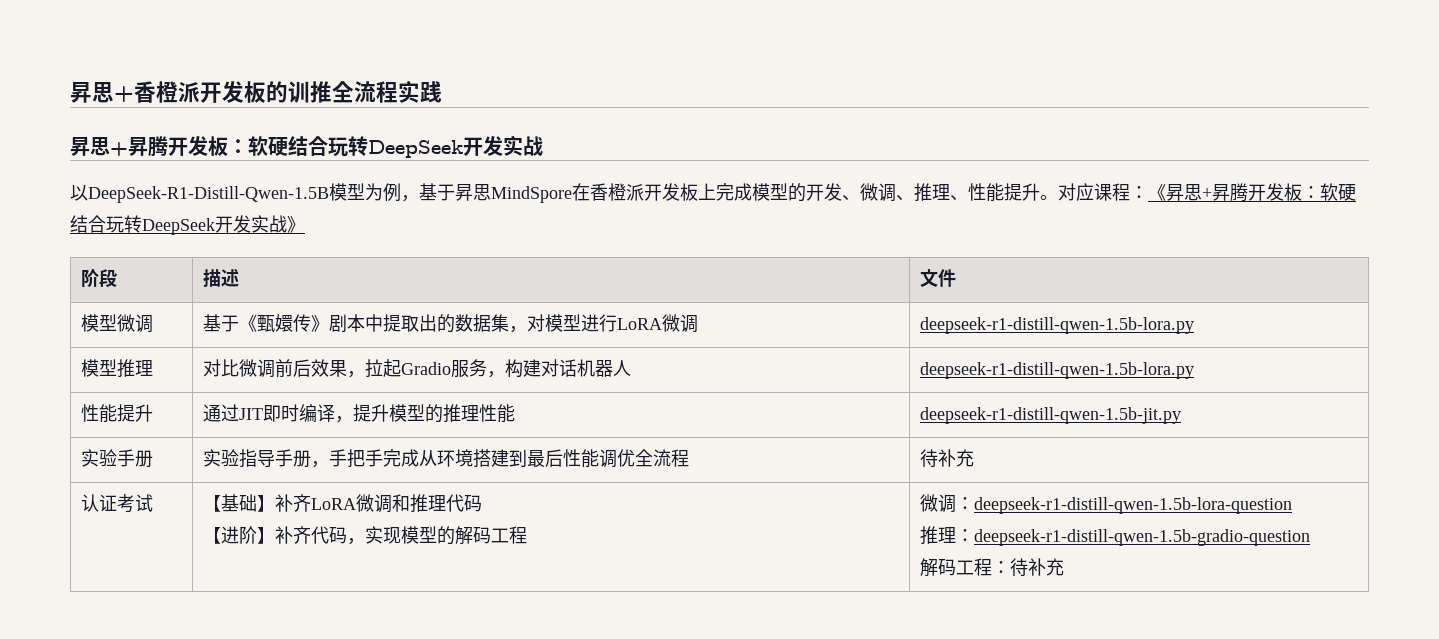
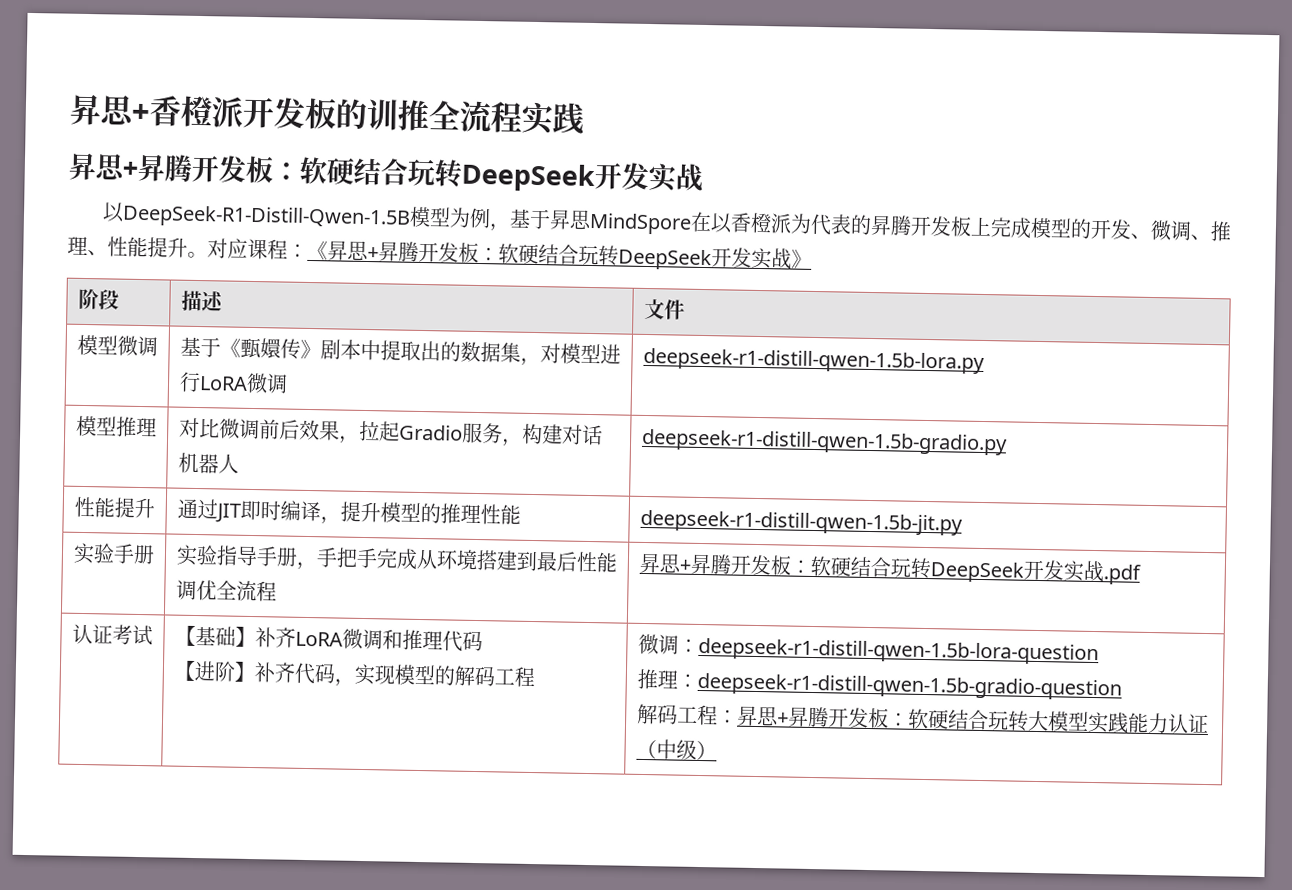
- 以DeepSeek-R1-Distill-Qwen-1.5B模型为例，基于昇思MindSpore在香橙派开发板上完成模型的开发、微调、推理、性能提升。
+ 以DeepSeek-R1-Distill-Qwen-1.5B模型为例，基于昇思MindSpore在以香橙派为代表的昇腾开发板上完成模型的开发、微调、推理、性能提升。
- 模型推理 | 对比微调前后效果，拉起Gradio服务，构建对话机器人 | deepseek-r1-distill-qwen-1.5b-lora.py
+ 模型推理 | 对比微调前后效果，拉起Gradio服务，构建对话机器人 | deepseek-r1-distill-qwen-1.5b-gradio.py
- 实验手册 | 实验指导手册，手把手完成从环境搭建到最后性能调优全流程 | 待补充
+ 实验手册 | 实验指导手册，手把手完成从环境搭建到最后性能调优全流程 | 昇思+昇腾开发板：软硬结合玩转DeepSeek开发实战.pdf
- 解码工程：待补充
+ 解码工程：昇思+昇腾开发板：软硬结合玩转大模型实践能力认证（中级）

